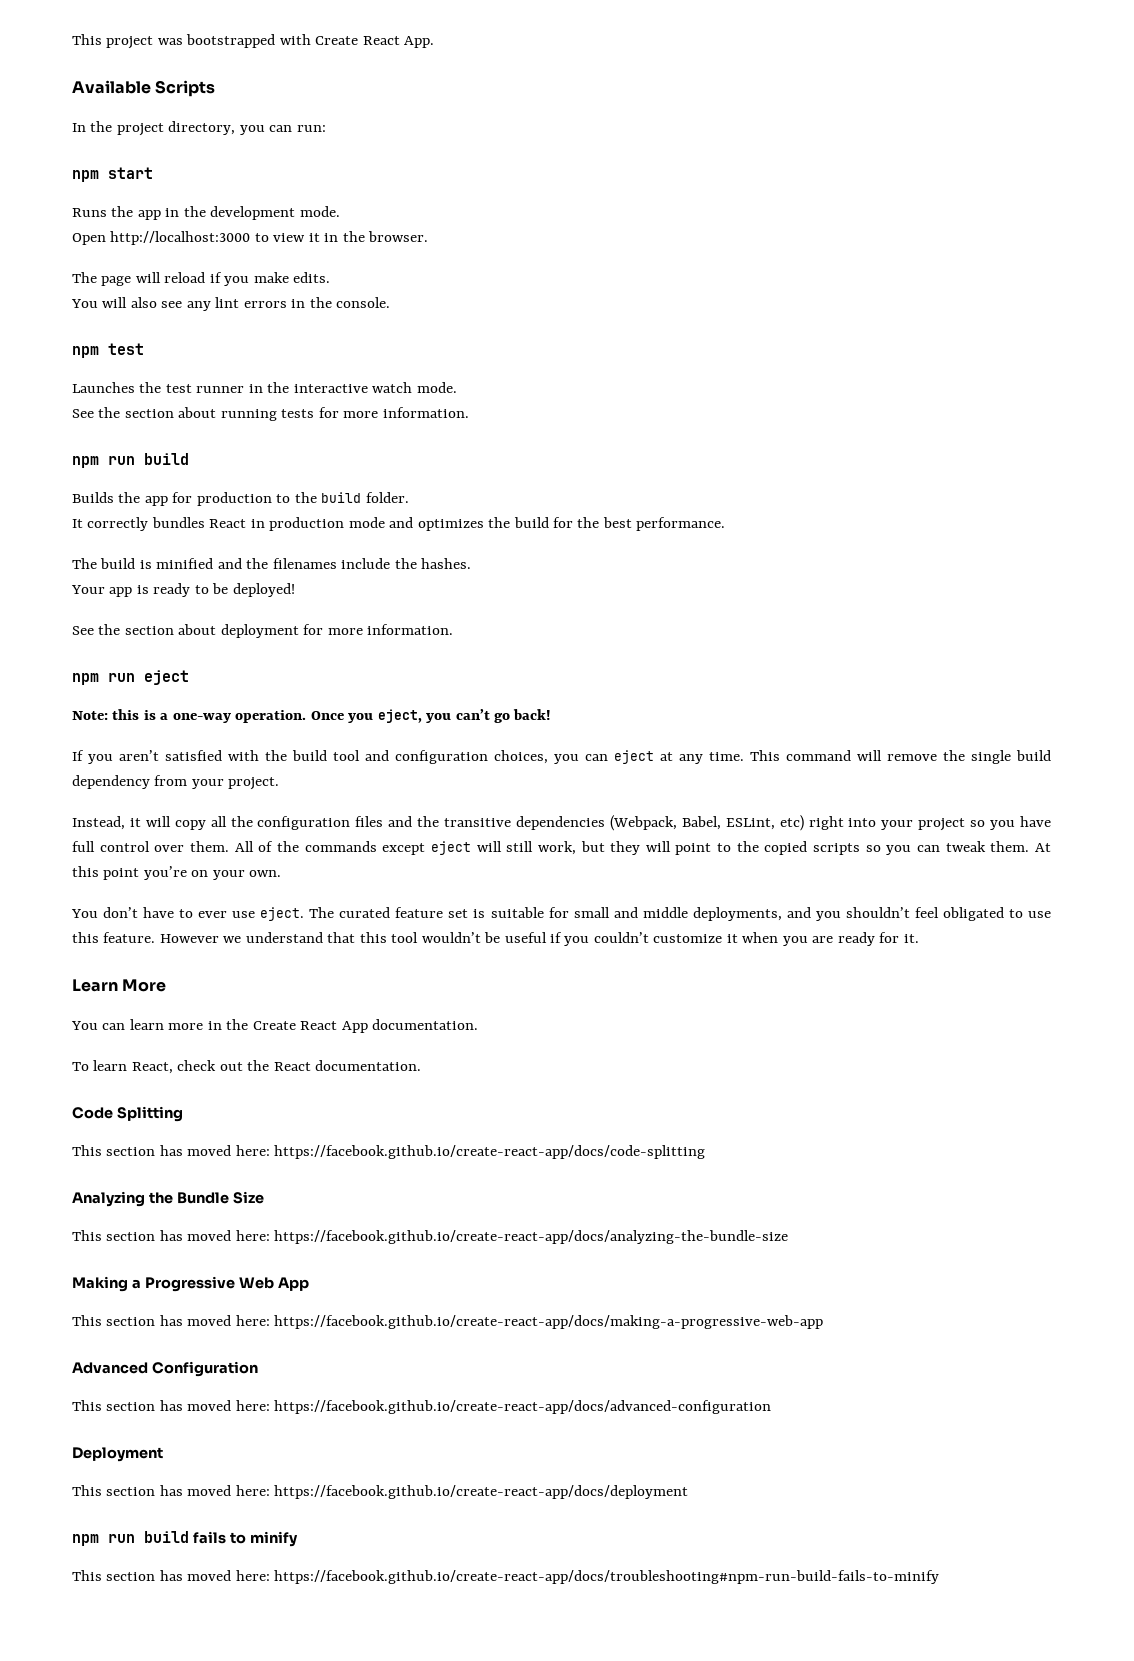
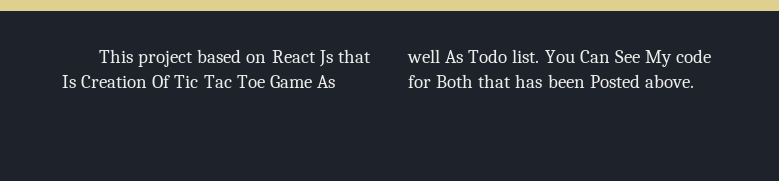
- This project was bootstrapped with Create React App.
- Available Scripts
- In the project directory, you can run:
- npm start
- Runs the app in the development mode.
- Open http://localhost:3000 to view it in the browser.
- The page will reload if you make edits.
- You will also see any lint errors in the console.
- npm test
- Launches the test runner in the interactive watch mode.
- See the section about running tests for more information.
- npm run build
- Builds the app for production to the build folder.
- It correctly bundles React in production mode and optimizes the build for the best performance.
- The build is minified and the filenames include the hashes.
- Your app is ready to be deployed!
- See the section about deployment for more information.
- npm run eject
- Note: this is a one-way operation. Once you eject, you can’t go back!
- If you aren’t satisfied with the build tool and configuration choices, you can eject at any time. This command will remove the single build dependency from your project.
- Instead, it will copy all the configuration files and the transitive dependencies (Webpack, Babel, ESLint, etc) right into your project so you have full control over them. All of the commands except eject will still work, but they will point to the copied scripts so you can tweak them. At this point you’re on your own.
- You don’t have to ever use eject. The curated feature set is suitable for small and middle deployments, and you shouldn’t feel obligated to use this feature. However we understand that this tool wouldn’t be useful if you couldn’t customize it when you are ready for it.
- Learn More
- You can learn more in the Create React App documentation.
- To learn React, check out the React documentation.
- Code Splitting
- This section has moved here: https://facebook.github.io/create-react-app/docs/code-splitting
- Analyzing the Bundle Size
- This section has moved here: https://facebook.github.io/create-react-app/docs/analyzing-the-bundle-size
- Making a Progressive Web App
- This section has moved here: https://facebook.github.io/create-react-app/docs/making-a-progressive-web-app
- Advanced Configuration
- This section has moved here: https://facebook.github.io/create-react-app/docs/advanced-configuration
- Deployment
- This section has moved here: https://facebook.github.io/create-react-app/docs/deployment
- npm run build fails to minify
- This section has moved here: https://facebook.github.io/create-react-app/docs/troubleshooting#npm-run-build-fails-to-minify
+ This project based on React Js that Is Creation Of Tic Tac Toe Game As well As Todo list. You Can See My code for Both that has been Posted above.

